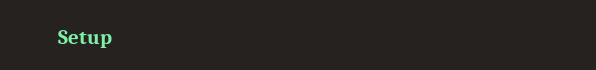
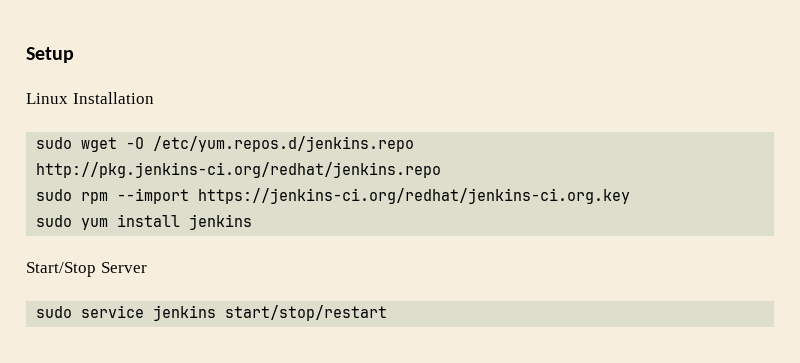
+ Linux Installation
+ sudo wget -O /etc/yum.repos.d/jenkins.repo http://pkg.jenkins-ci.org/redhat/jenkins.repo
+ sudo rpm --import https://jenkins-ci.org/redhat/jenkins-ci.org.key
+ sudo yum install jenkins
+ Start/Stop Server
+ sudo service jenkins start/stop/restart

